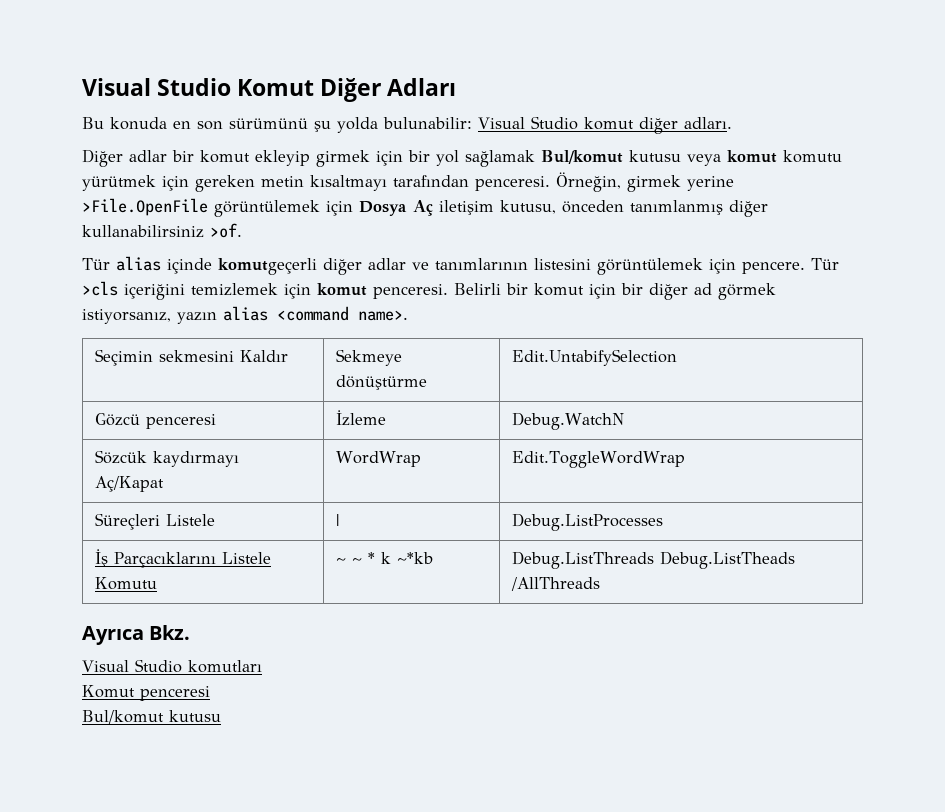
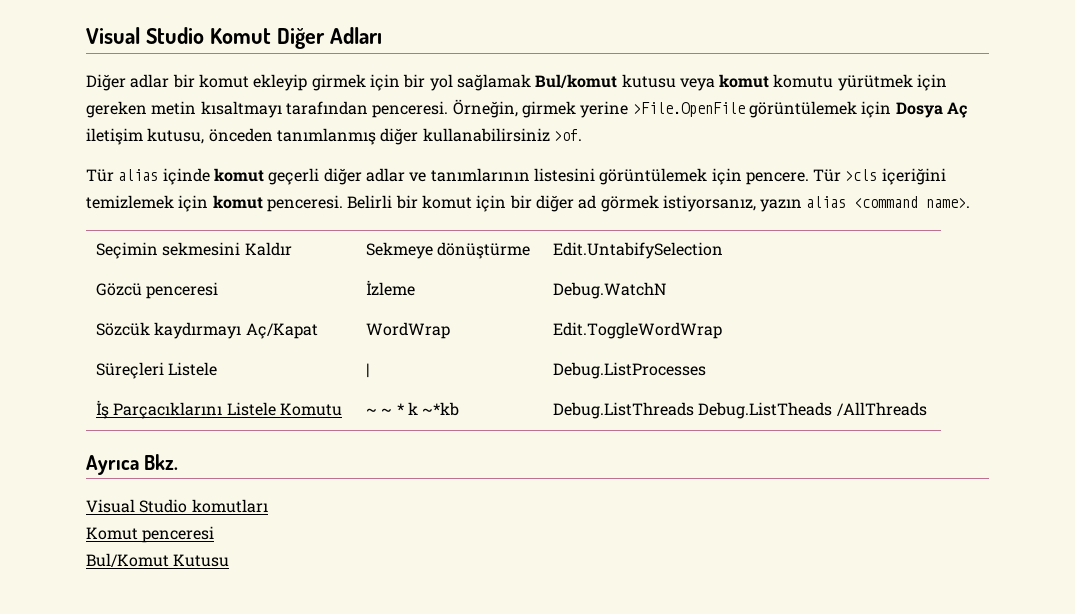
- Bu konuda en son sürümünü şu yolda bulunabilir: Visual Studio komut diğer adları.
- Tür alias içinde komutgeçerli diğer adlar ve tanımlarının listesini görüntülemek için pencere.
+ Tür alias içinde komut geçerli diğer adlar ve tanımlarının listesini görüntülemek için pencere.
  Komut penceresi
- Bul/komut kutusu
+ Bul/Komut Kutusu

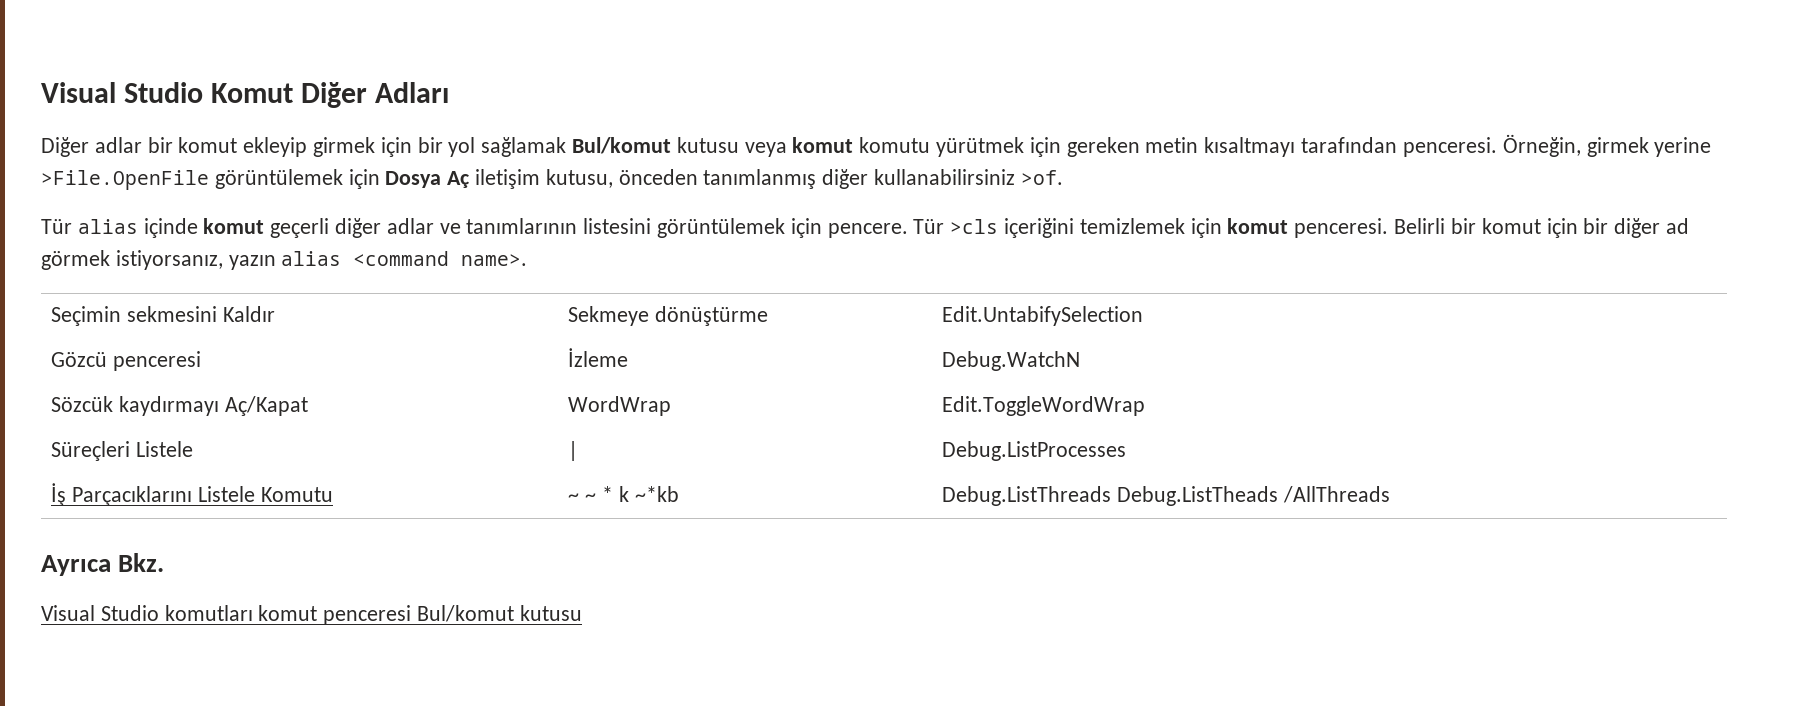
- Visual Studio komutları
- Komut penceresi
- Bul/Komut Kutusu
+ Visual Studio komutları komut penceresi Bul/komut kutusu

